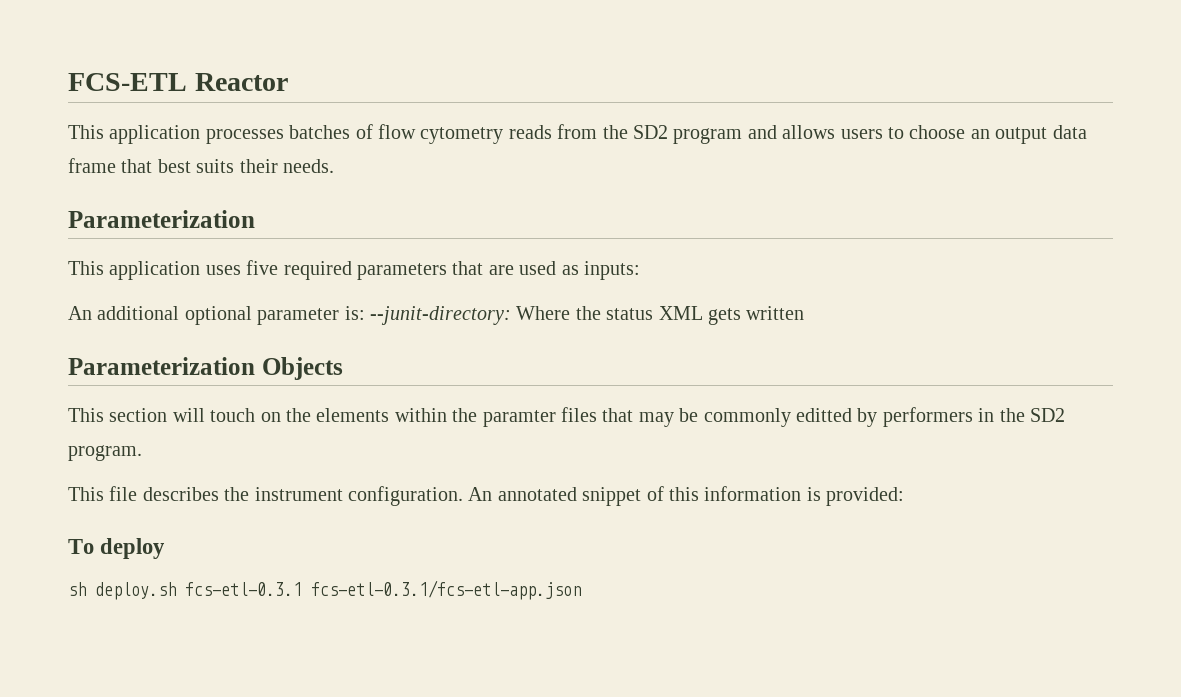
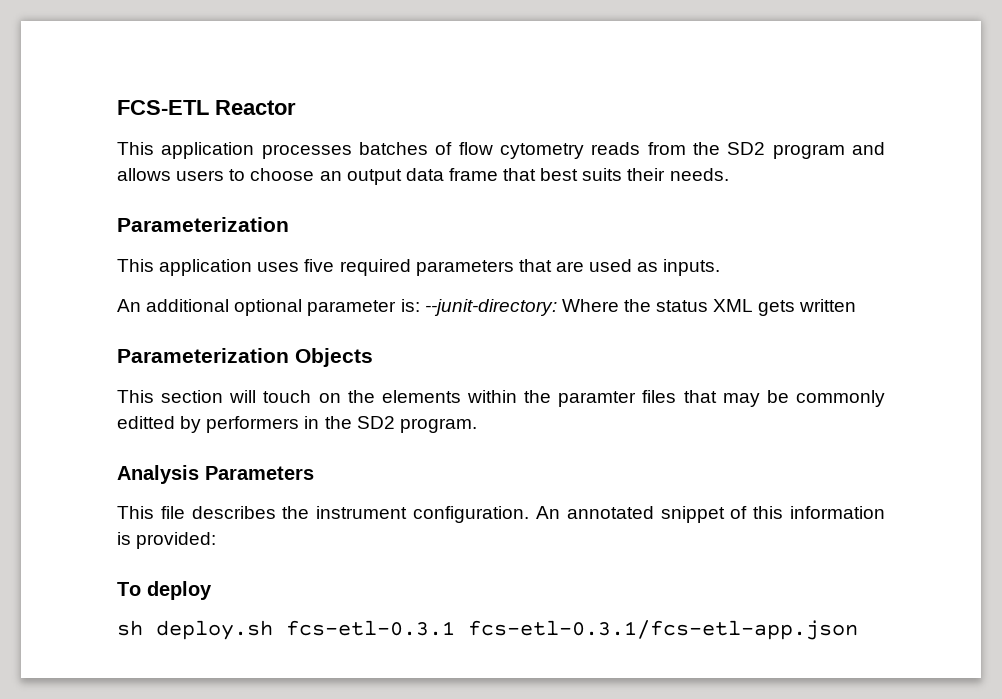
- This application uses five required parameters that are used as inputs:
+ This application uses five required parameters that are used as inputs.
+ Analysis Parameters

